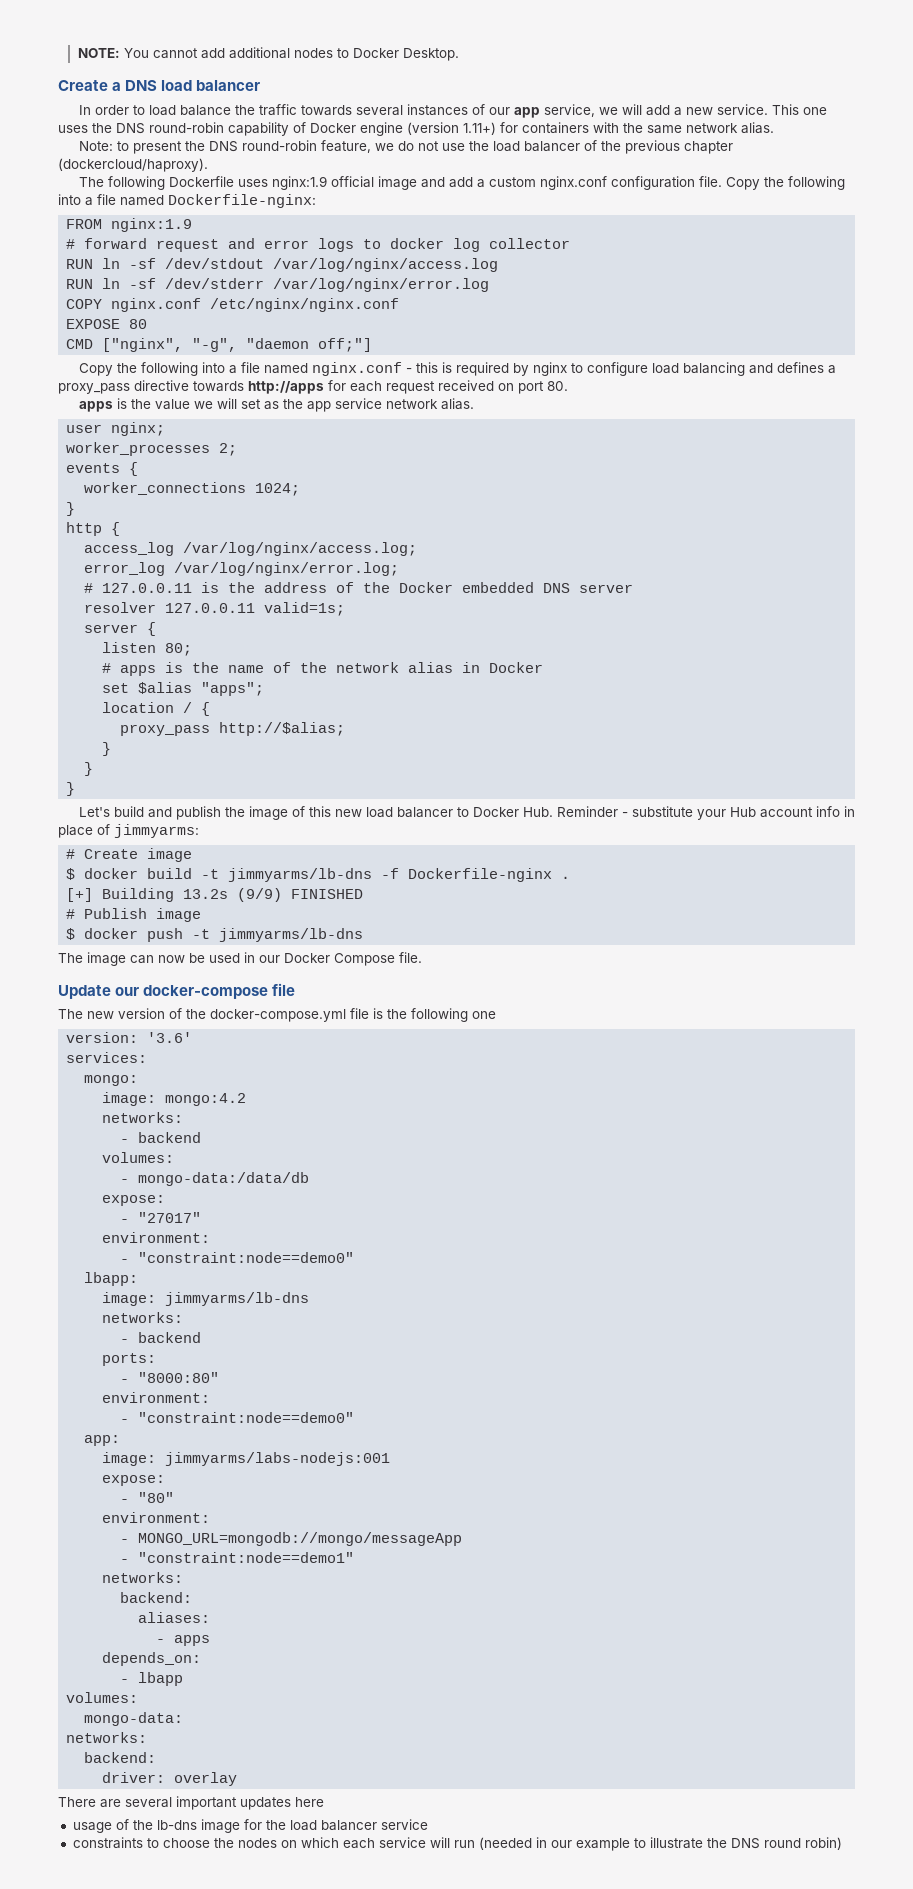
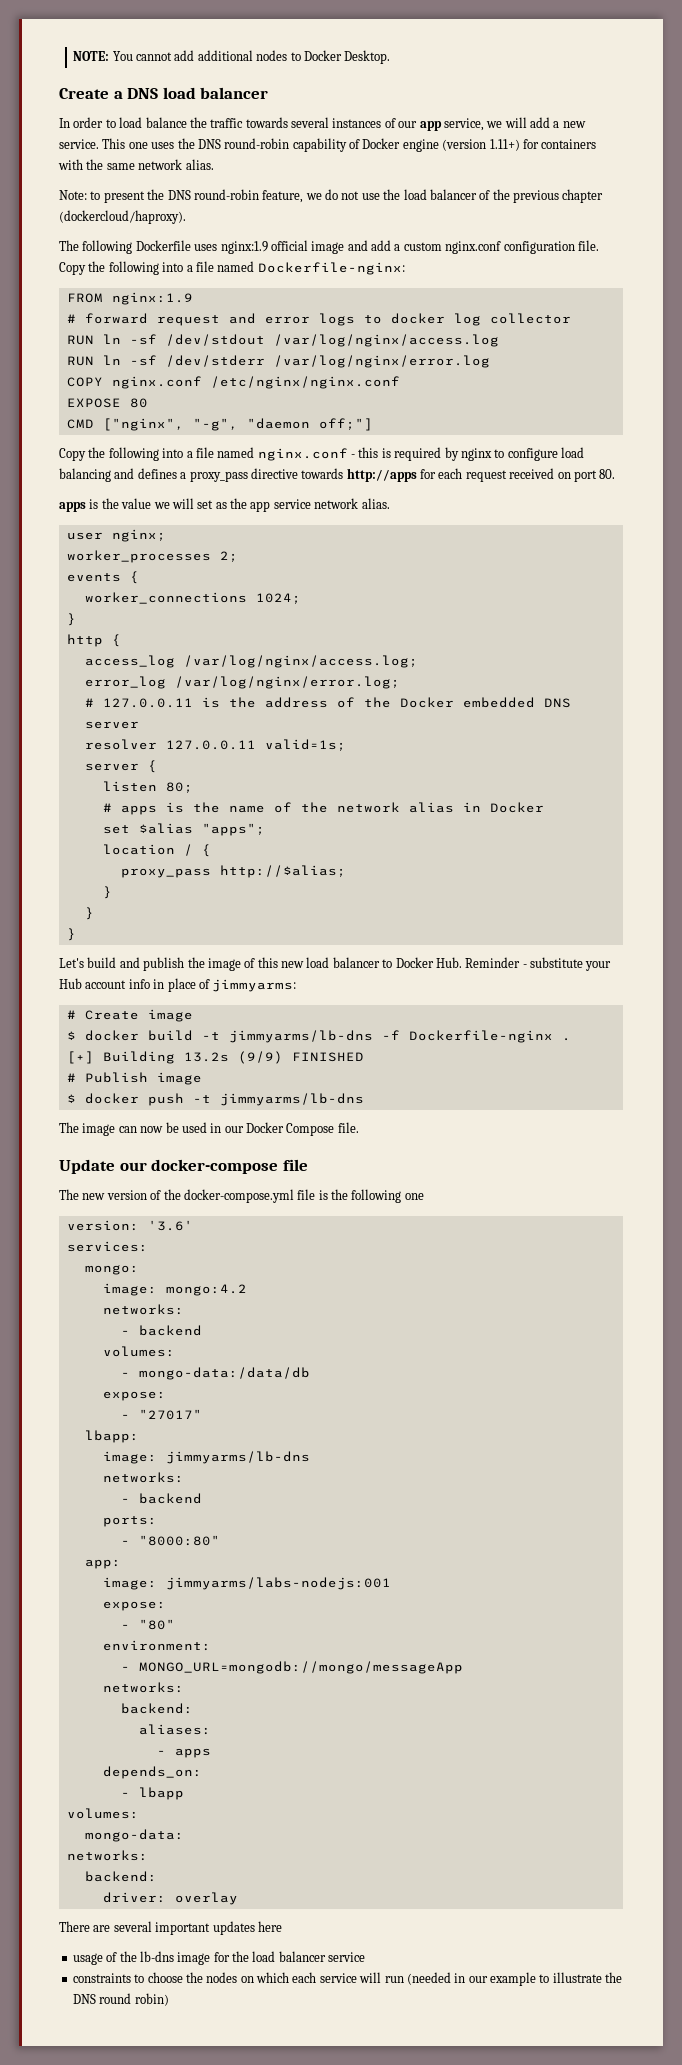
  - "27017"
- environment:
- - "constraint:node==demo0"
  - "8000:80"
- environment:
- - "constraint:node==demo0"
- - "constraint:node==demo1"

